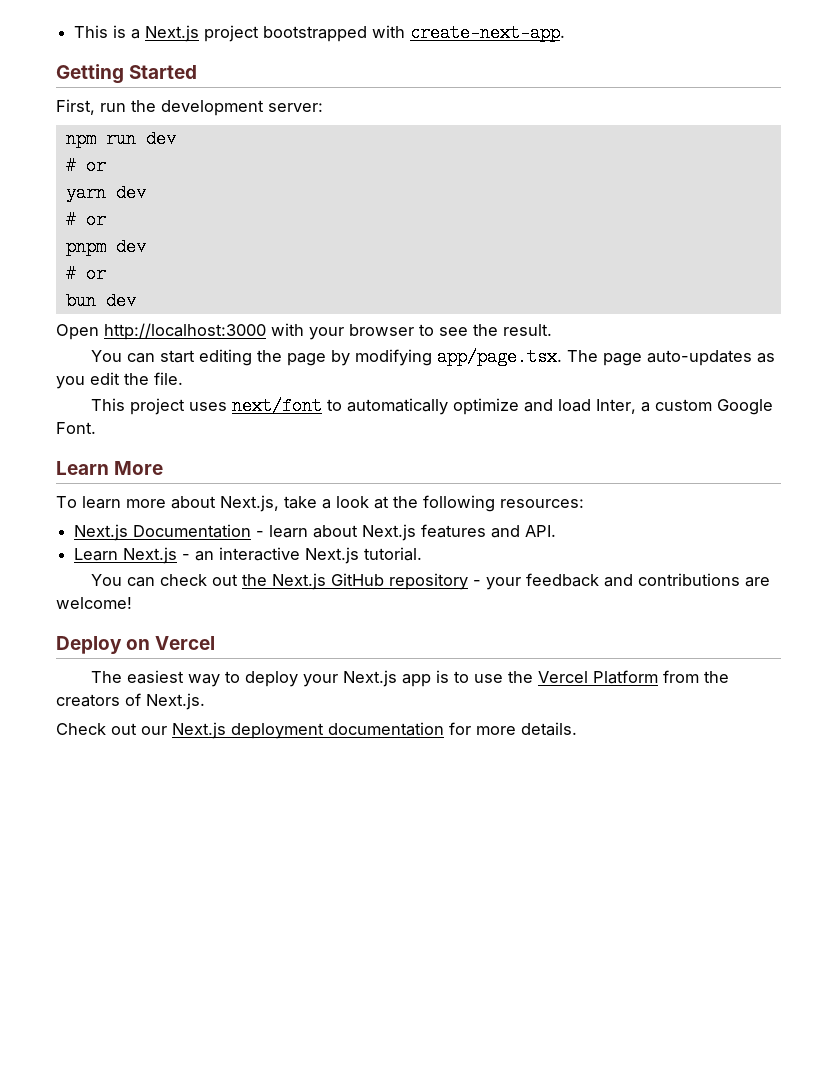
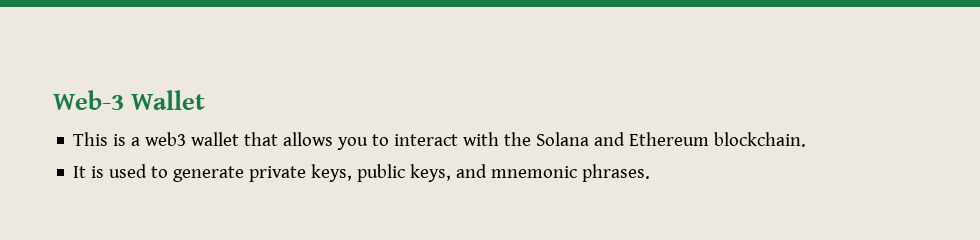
+ Web-3 Wallet
- This is a Next.js project bootstrapped with create-next-app.
- Getting Started
- First, run the development server:
- npm run dev
- # or
- yarn dev
- # or
- pnpm dev
- # or
- bun dev
- Open http://localhost:3000 with your browser to see the result.
- You can start editing the page by modifying app/page.tsx. The page auto-updates as you edit the file.
- This project uses next/font to automatically optimize and load Inter, a custom Google Font.
- Learn More
- To learn more about Next.js, take a look at the following resources:
- Next.js Documentation - learn about Next.js features and API.
- Learn Next.js - an interactive Next.js tutorial.
- You can check out the Next.js GitHub repository - your feedback and contributions are welcome!
- Deploy on Vercel
- The easiest way to deploy your Next.js app is to use the Vercel Platform from the creators of Next.js.
- Check out our Next.js deployment documentation for more details.
+ This is a web3 wallet that allows you to interact with the Solana and Ethereum blockchain.
+ It is used to generate private keys, public keys, and mnemonic phrases.

